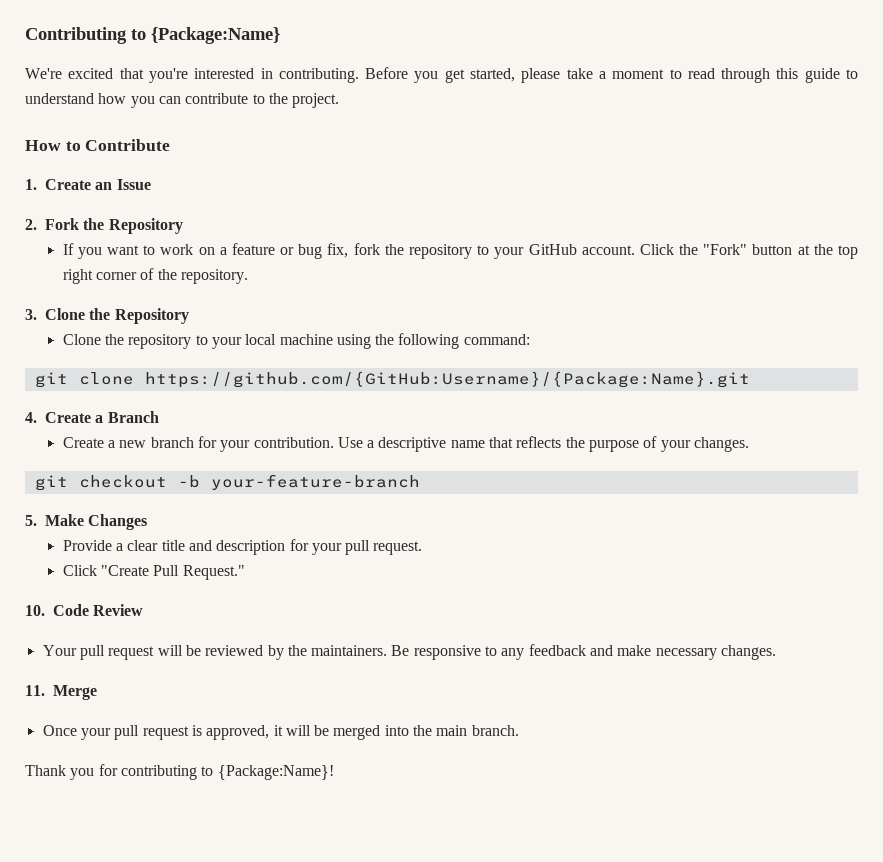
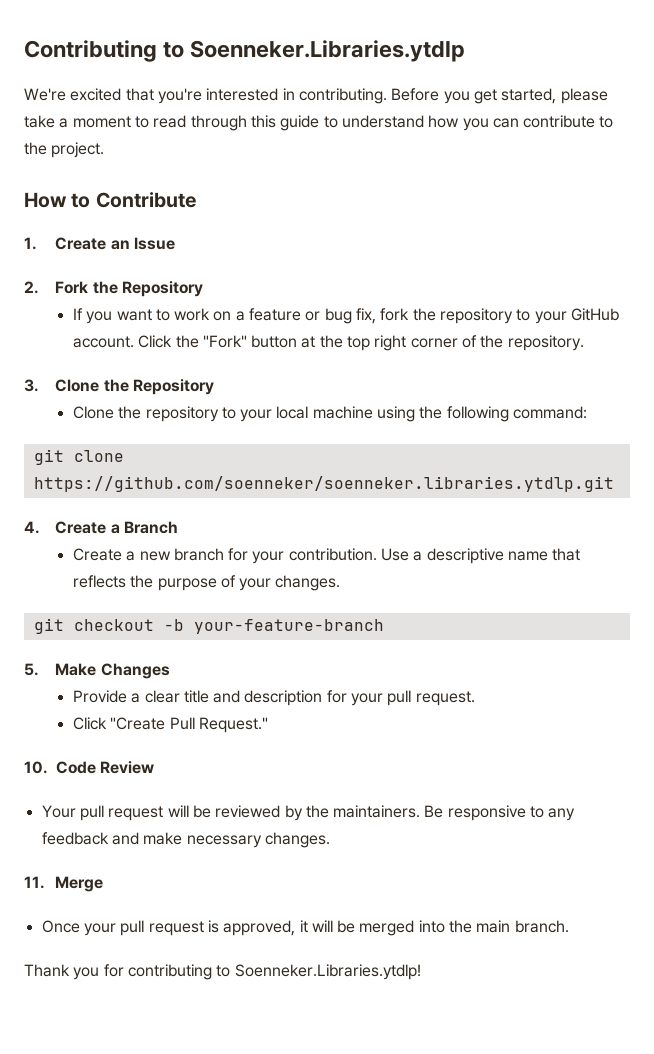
- Contributing to {Package:Name}
+ Contributing to Soenneker.Libraries.ytdlp
- git clone https://github.com/{GitHub:Username}/{Package:Name}.git
+ git clone https://github.com/soenneker/soenneker.libraries.ytdlp.git
- Thank you for contributing to {Package:Name}!
+ Thank you for contributing to Soenneker.Libraries.ytdlp!

